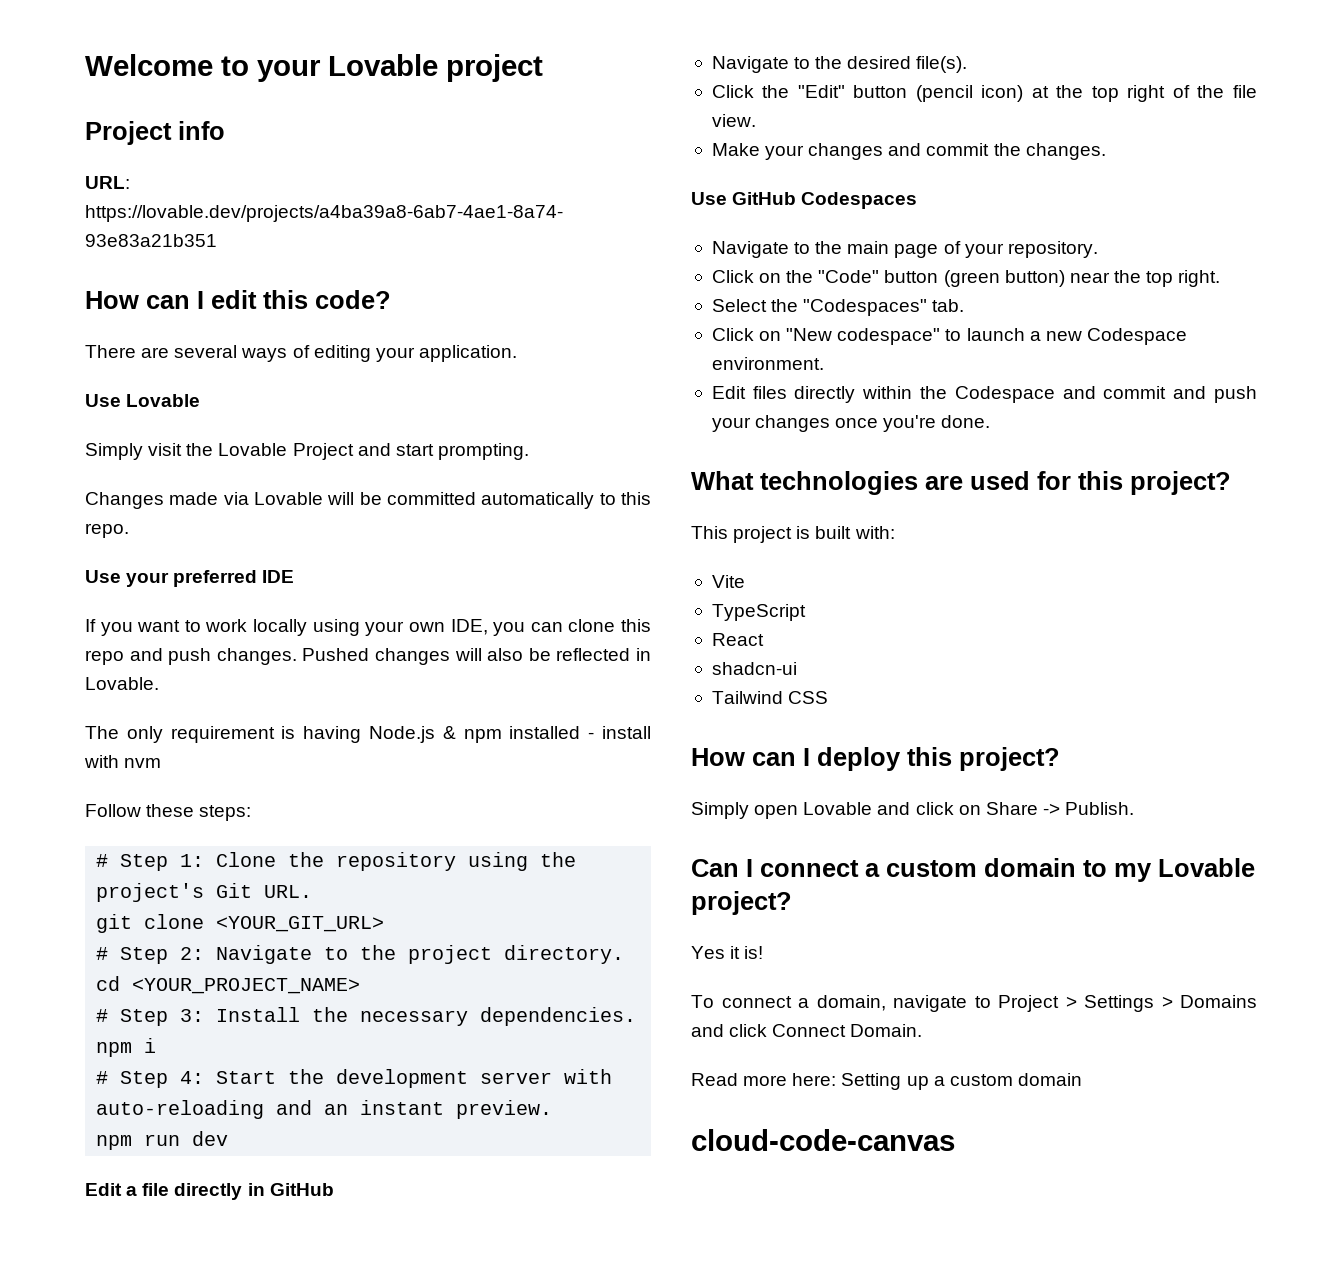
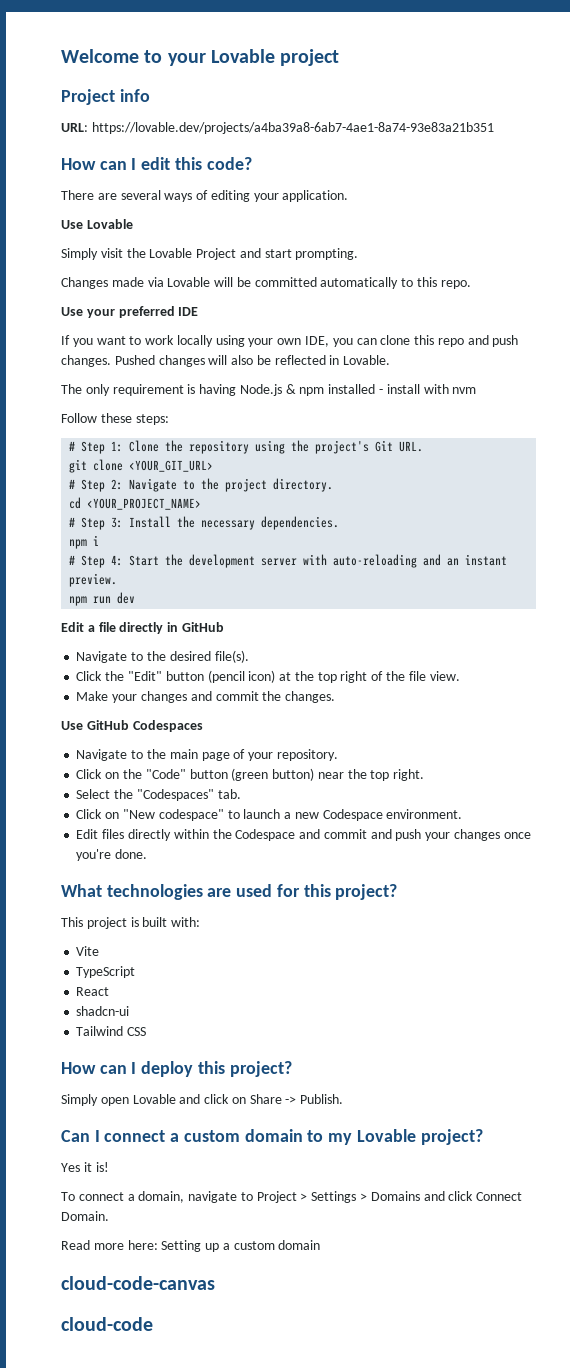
+ cloud-code

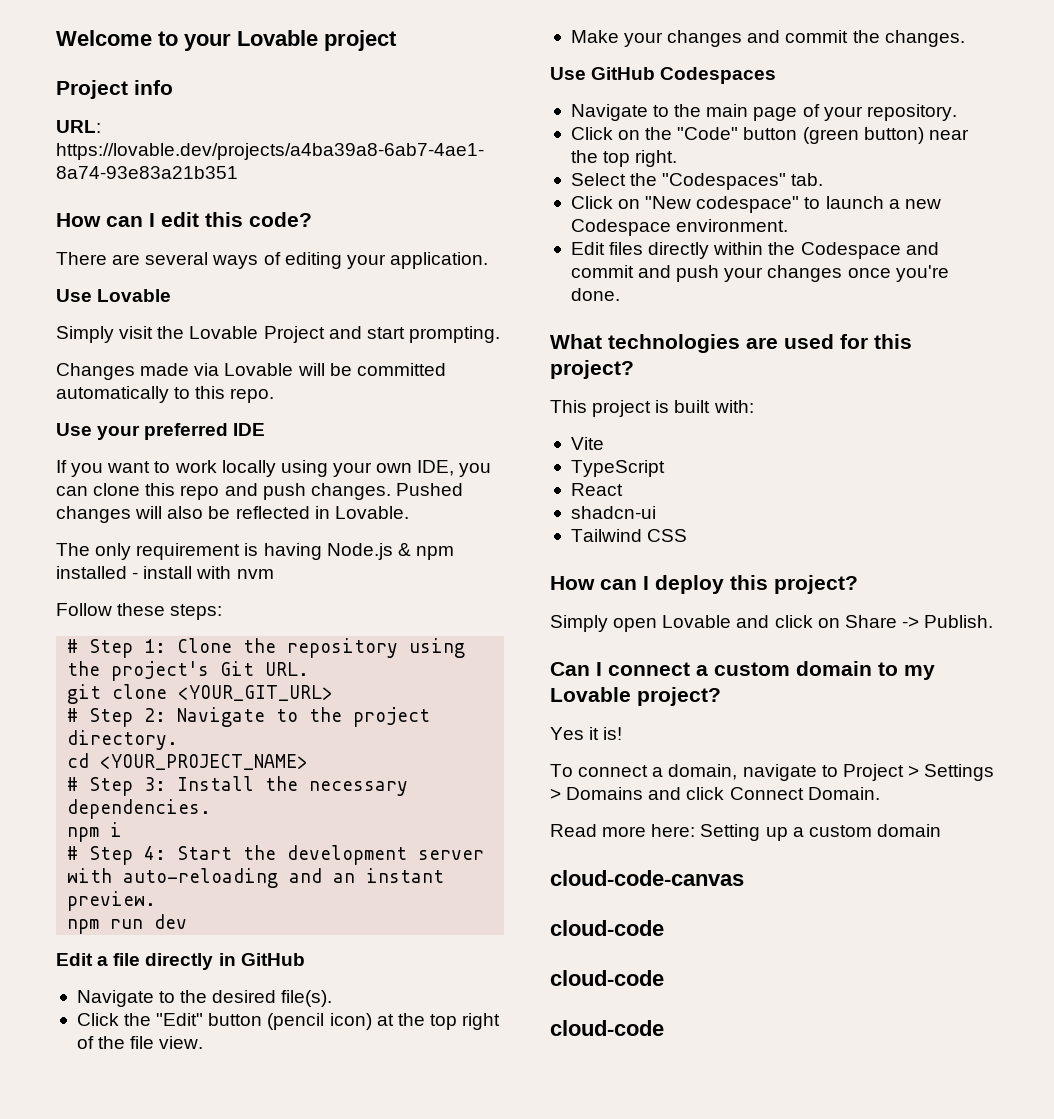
  cloud-code-canvas
+ cloud-code
+ cloud-code

